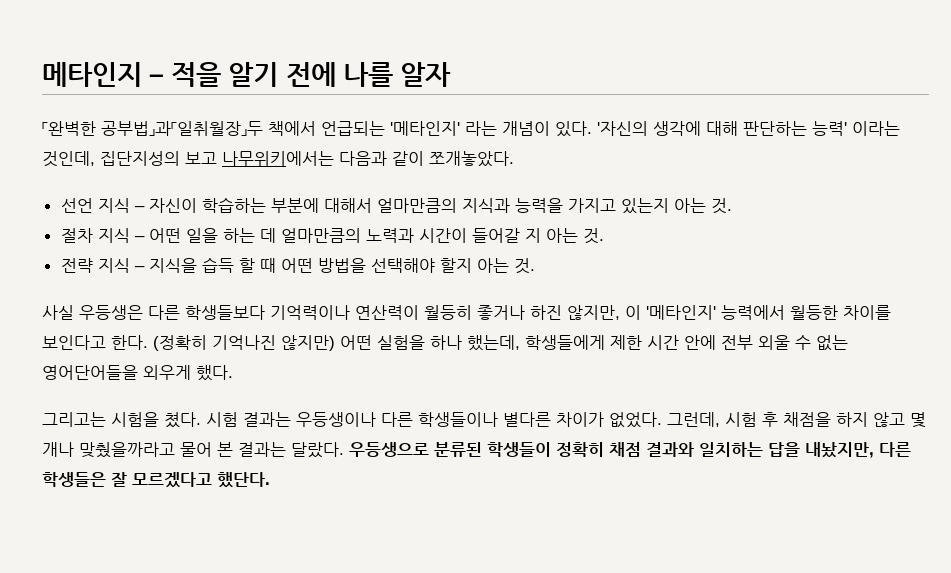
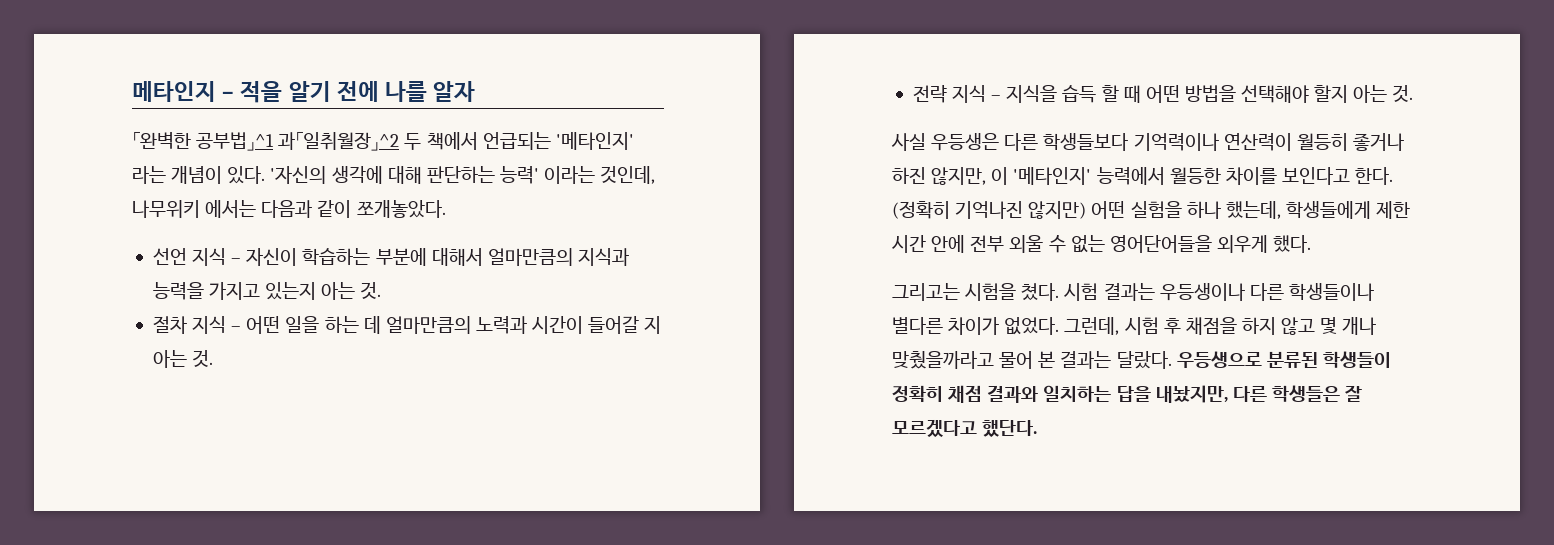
- 「완벽한 공부법」과「일취월장」두 책에서 언급되는 '메타인지' 라는 개념이 있다.
+ 「완벽한 공부법」^1 과「일취월장」^2 두 책에서 언급되는 '메타인지' 라는 개념이 있다.
- '자신의 생각에 대해 판단하는 능력' 이라는 것인데, 집단지성의 보고 나무위키에서는 다음과 같이 쪼개놓았다.
+ '자신의 생각에 대해 판단하는 능력' 이라는 것인데, 나무위키 에서는 다음과 같이 쪼개놓았다.

